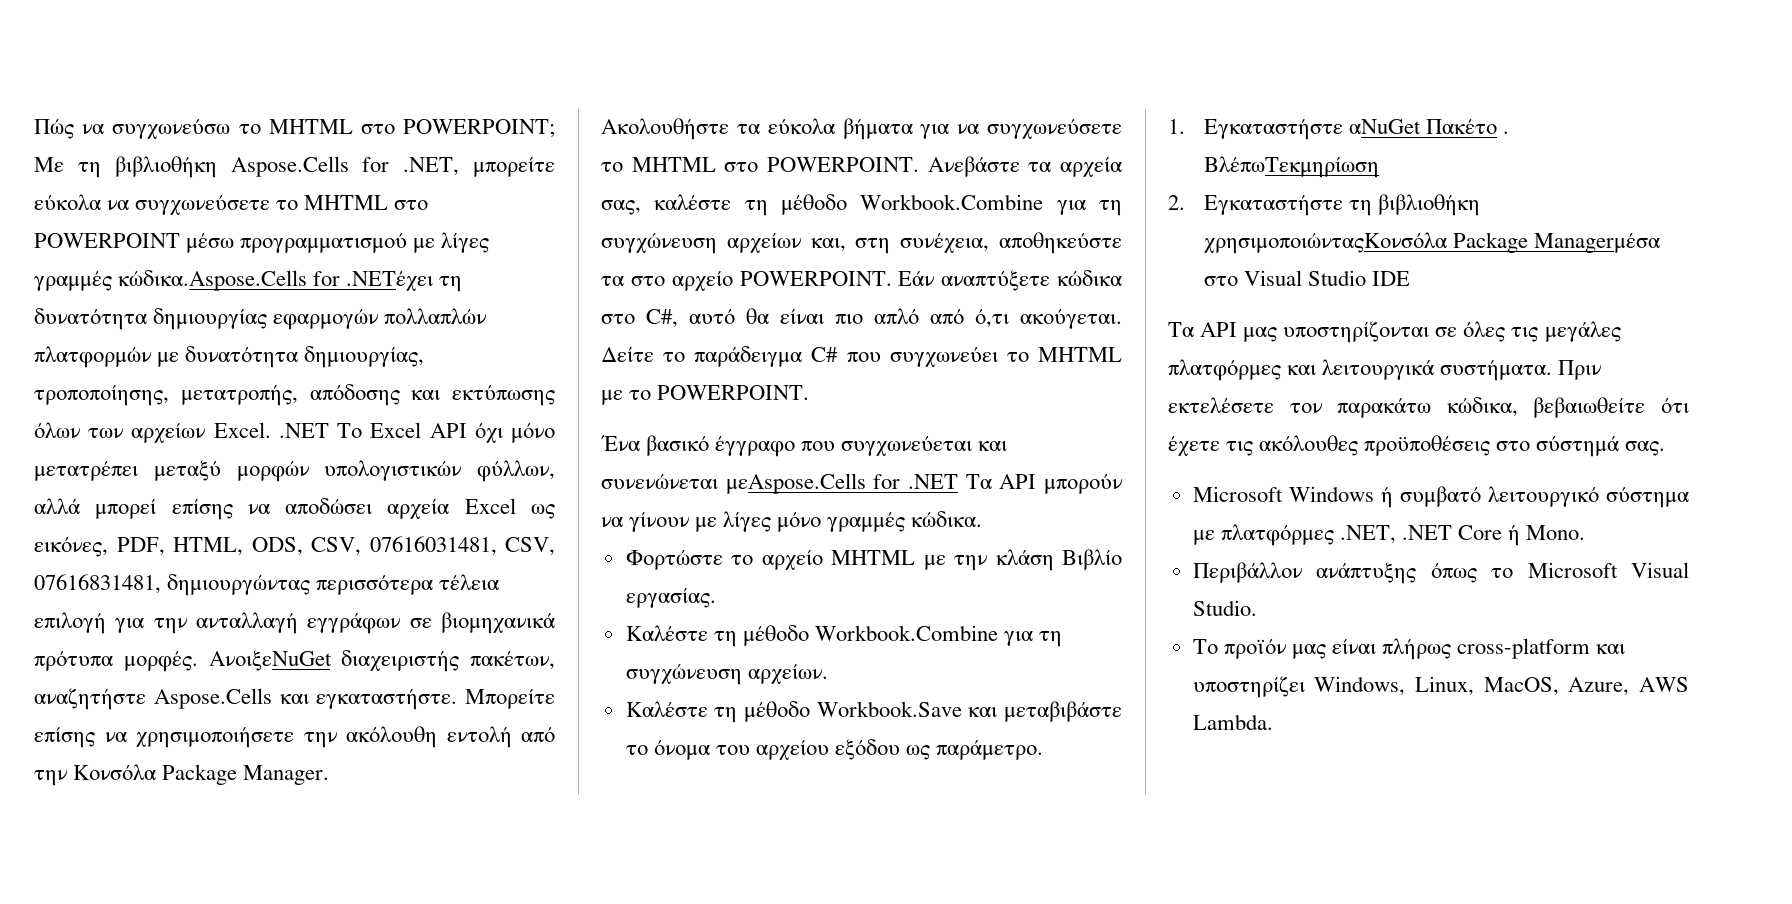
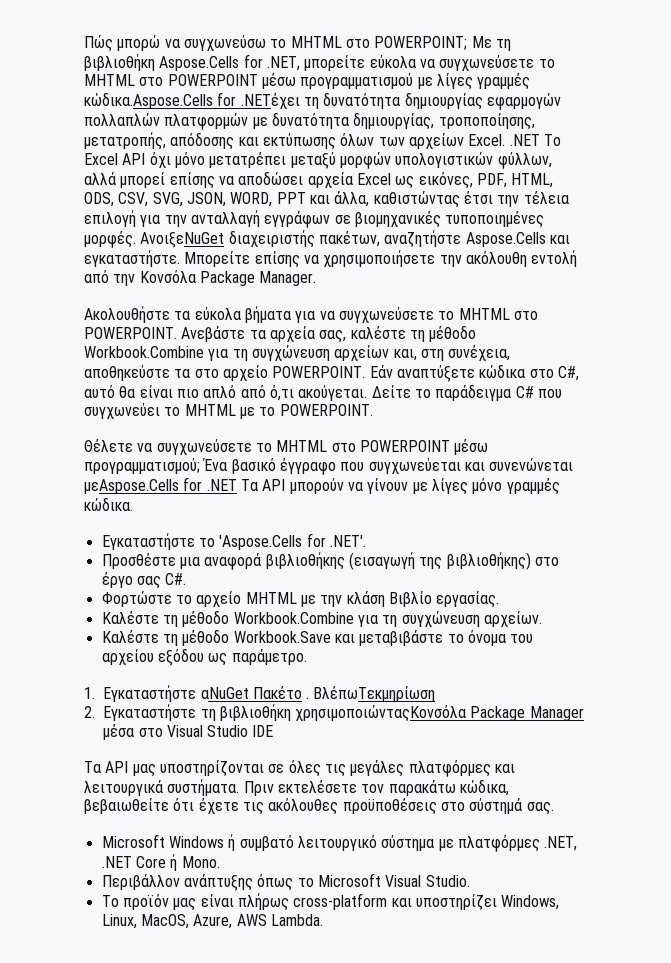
- Πώς να συγχωνεύσω το MHTML στο POWERPOINT;
+ Πώς μπορώ να συγχωνεύσω το MHTML στο POWERPOINT;
- Με τη βιβλιοθήκη Aspose.Cells for .NET, μπορείτε εύκολα να συγχωνεύσετε το MHTML στο POWERPOINT μέσω προγραμματισμού με λίγες γραμμές κώδικα.Aspose.Cells for .NETέχει τη δυνατότητα δημιουργίας εφαρμογών πολλαπλών πλατφορμών με δυνατότητα δημιουργίας, τροποποίησης, μετατροπής, απόδοσης και εκτύπωσης όλων των αρχείων Excel. .NET Το Excel API όχι μόνο μετατρέπει μεταξύ μορφών υπολογιστικών φύλλων, αλλά μπορεί επίσης να αποδώσει αρχεία Excel ως εικόνες, PDF, HTML, ODS, CSV, 07616031481, CSV, 07616831481, δημιουργώντας περισσότερα τέλεια επιλογή για την ανταλλαγή εγγράφων σε βιομηχανικά πρότυπα μορφές.
+ Με τη βιβλιοθήκη Aspose.Cells for .NET, μπορείτε εύκολα να συγχωνεύσετε το MHTML στο POWERPOINT μέσω προγραμματισμού με λίγες γραμμές κώδικα.Aspose.Cells for .NETέχει τη δυνατότητα δημιουργίας εφαρμογών πολλαπλών πλατφορμών με δυνατότητα δημιουργίας, τροποποίησης, μετατροπής, απόδοσης και εκτύπωσης όλων των αρχείων Excel. .NET Το Excel API όχι μόνο μετατρέπει μεταξύ μορφών υπολογιστικών φύλλων, αλλά μπορεί επίσης να αποδώσει αρχεία Excel ως εικόνες, PDF, HTML, ODS, CSV, SVG, JSON, WORD, PPT και άλλα, καθιστώντας έτσι την τέλεια επιλογή για την ανταλλαγή εγγράφων σε βιομηχανικές τυποποιημένες μορφές.
- Ένα βασικό έγγραφο που συγχωνεύεται και συνενώνεται μεAspose.Cells for .NET Τα API μπορούν να γίνουν με λίγες μόνο γραμμές κώδικα.
+ Θέλετε να συγχωνεύσετε το MHTML στο POWERPOINT μέσω προγραμματισμού; Ένα βασικό έγγραφο που συγχωνεύεται και συνενώνεται μεAspose.Cells for .NET Τα API μπορούν να γίνουν με λίγες μόνο γραμμές κώδικα.
+ Εγκαταστήστε το 'Aspose.Cells for .NET'.
+ Προσθέστε μια αναφορά βιβλιοθήκης (εισαγωγή της βιβλιοθήκης) στο έργο σας C#.
- 2. Εγκαταστήστε τη βιβλιοθήκη χρησιμοποιώνταςΚονσόλα Package Managerμέσα στο Visual Studio IDE
+ 2. Εγκαταστήστε τη βιβλιοθήκη χρησιμοποιώνταςΚονσόλα Package Manager μέσα στο Visual Studio IDE

